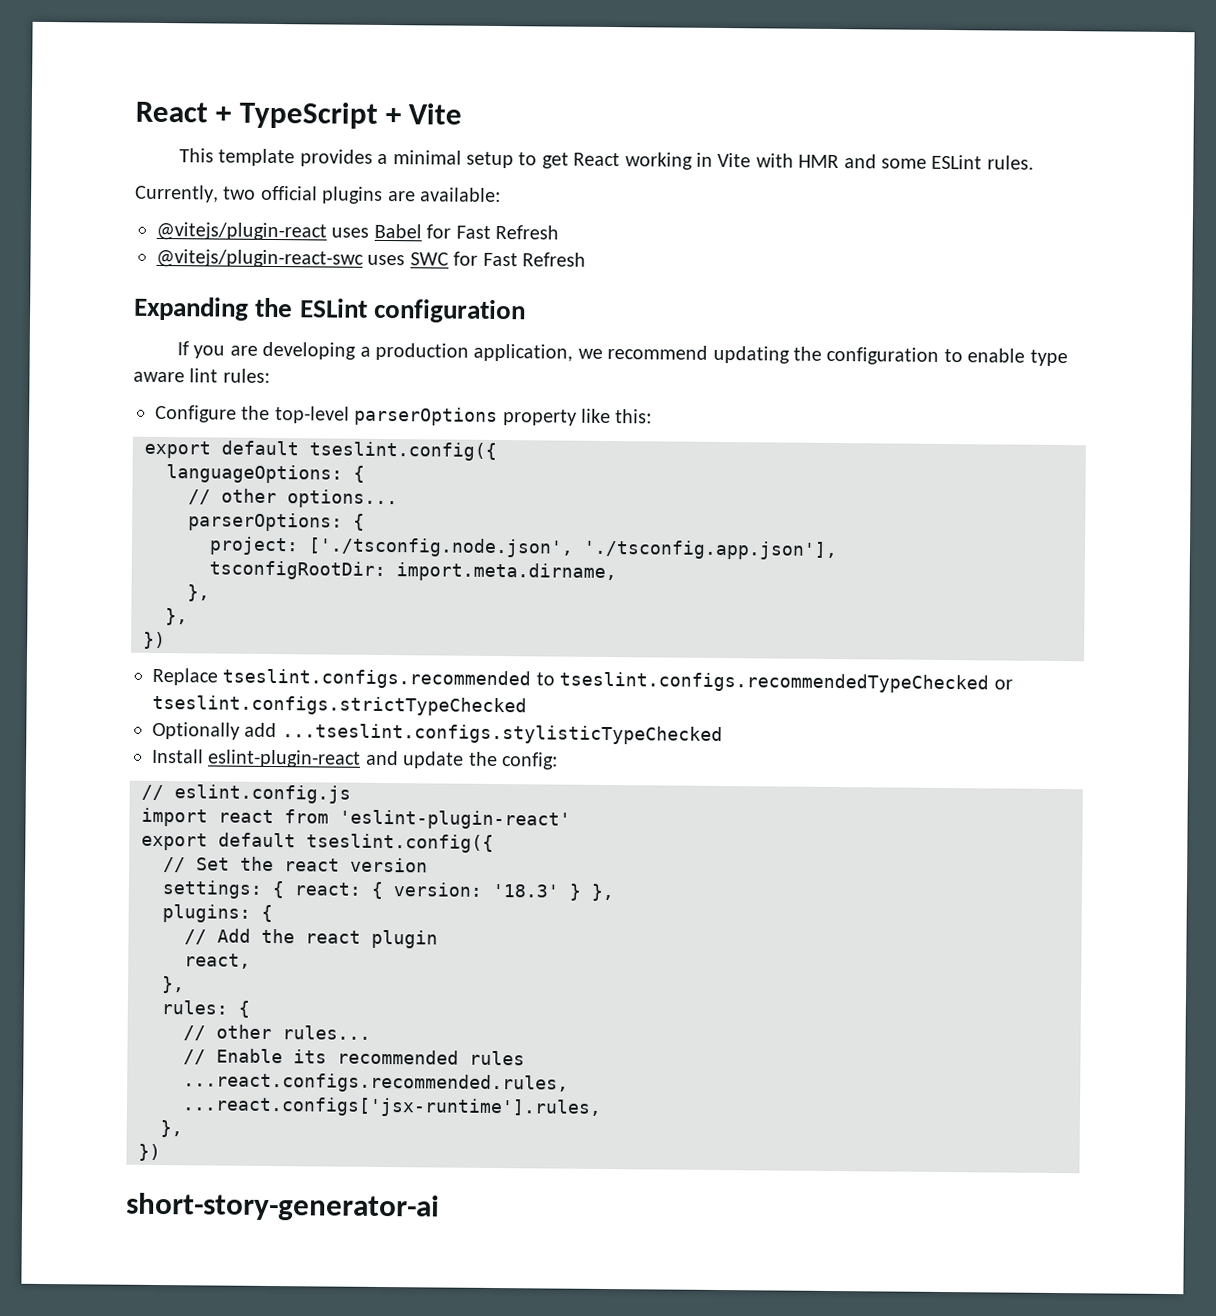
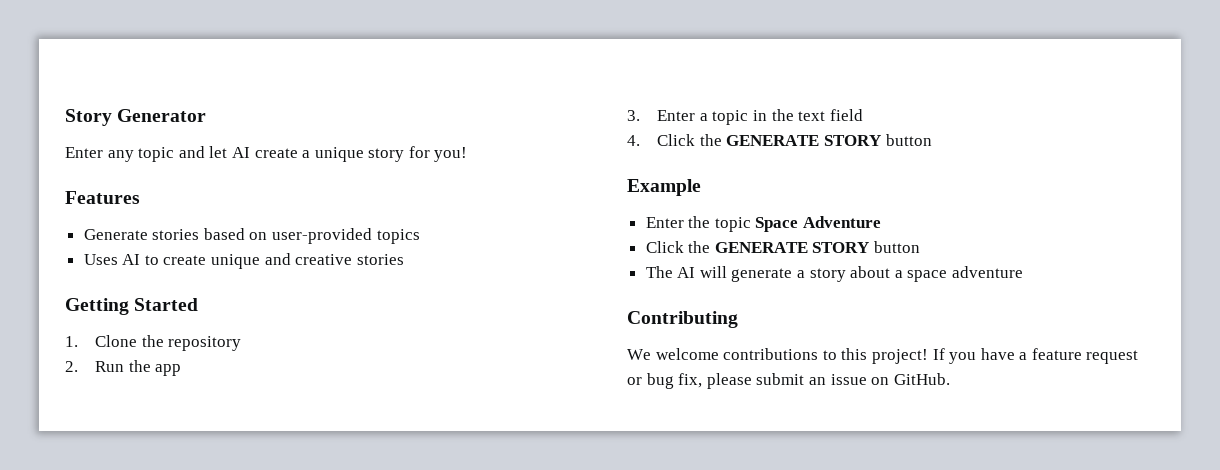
- React + TypeScript + Vite
- This template provides a minimal setup to get React working in Vite with HMR and some ESLint rules.
- Currently, two official plugins are available:
- @vitejs/plugin-react uses Babel for Fast Refresh
- @vitejs/plugin-react-swc uses SWC for Fast Refresh
- Expanding the ESLint configuration
- If you are developing a production application, we recommend updating the configuration to enable type aware lint rules:
- Configure the top-level parserOptions property like this:
- export default tseslint.config({
- languageOptions: {
- // other options...
- parserOptions: {
- project: ['./tsconfig.node.json', './tsconfig.app.json'],
- tsconfigRootDir: import.meta.dirname,
- },
- },
- })
- Replace tseslint.configs.recommended to tseslint.configs.recommendedTypeChecked or tseslint.configs.strictTypeChecked
- Optionally add ...tseslint.configs.stylisticTypeChecked
- Install eslint-plugin-react and update the config:
- // eslint.config.js
- import react from 'eslint-plugin-react'
- export default tseslint.config({
- // Set the react version
- settings: { react: { version: '18.3' } },
- plugins: {
- // Add the react plugin
- react,
- },
- rules: {
- // other rules...
- // Enable its recommended rules
- ...react.configs.recommended.rules,
- ...react.configs['jsx-runtime'].rules,
- },
- })
- short-story-generator-ai
+ Story Generator
+ Enter any topic and let AI create a unique story for you!
+ Features
+ Generate stories based on user-provided topics
+ Uses AI to create unique and creative stories
+ Getting Started
+ 1. Clone the repository
+ 2. Run the app
+ 3. Enter a topic in the text field
+ 4. Click the GENERATE STORY button
+ Example
+ Enter the topic Space Adventure
+ Click the GENERATE STORY button
+ The AI will generate a story about a space adventure
+ Contributing
+ We welcome contributions to this project! If you have a feature request or bug fix, please submit an issue on GitHub.

